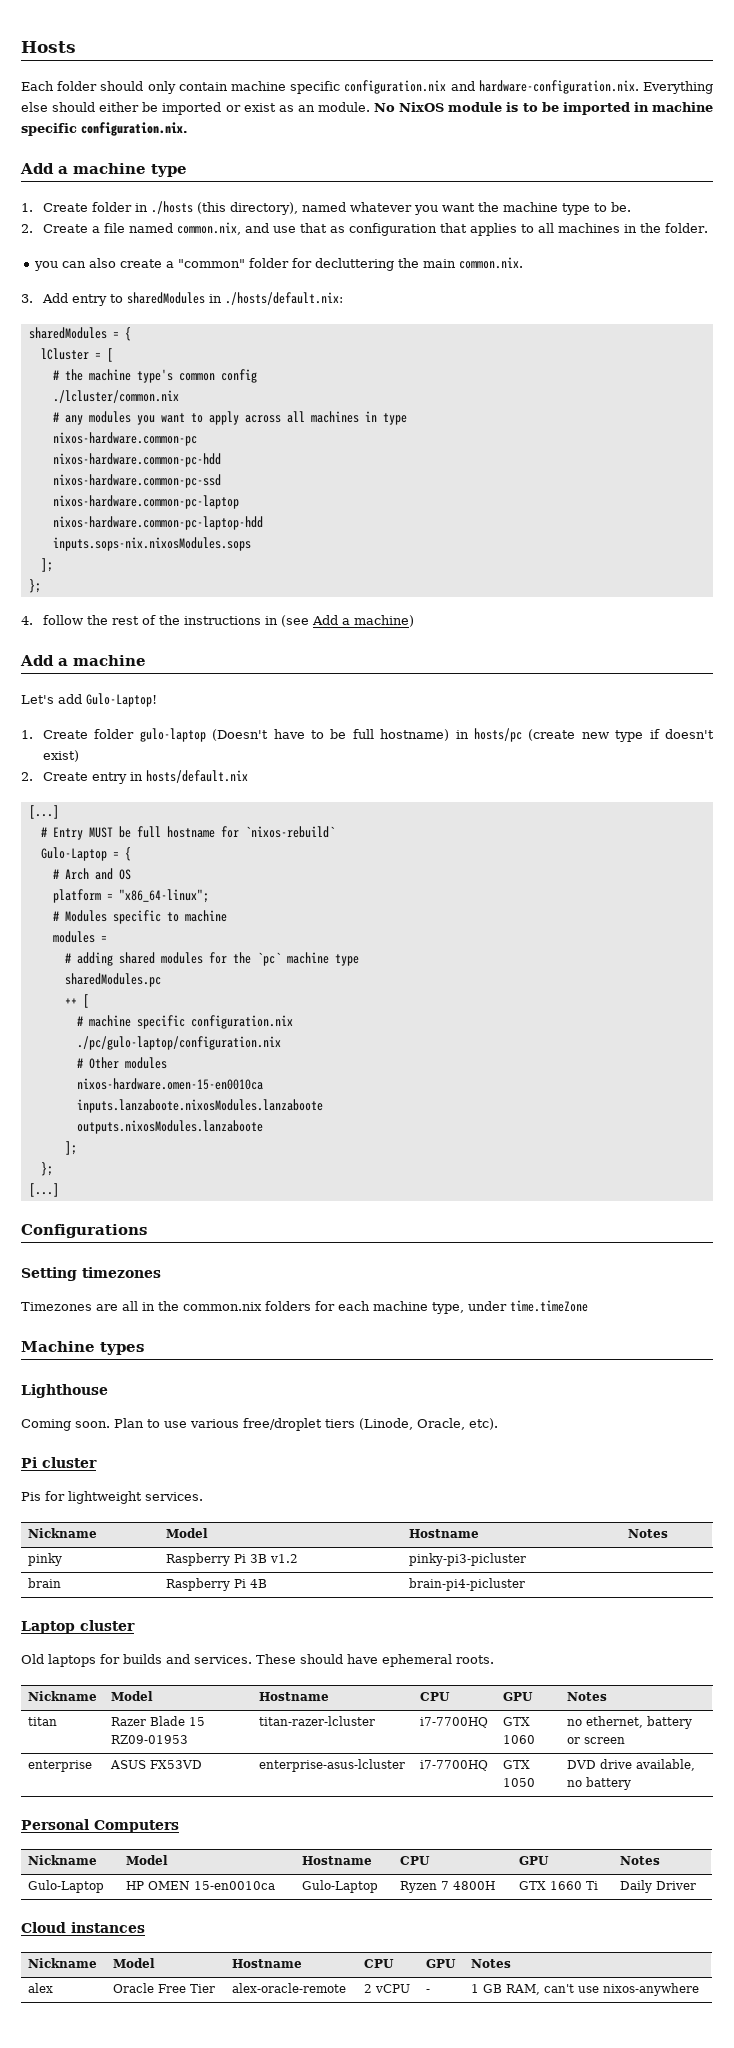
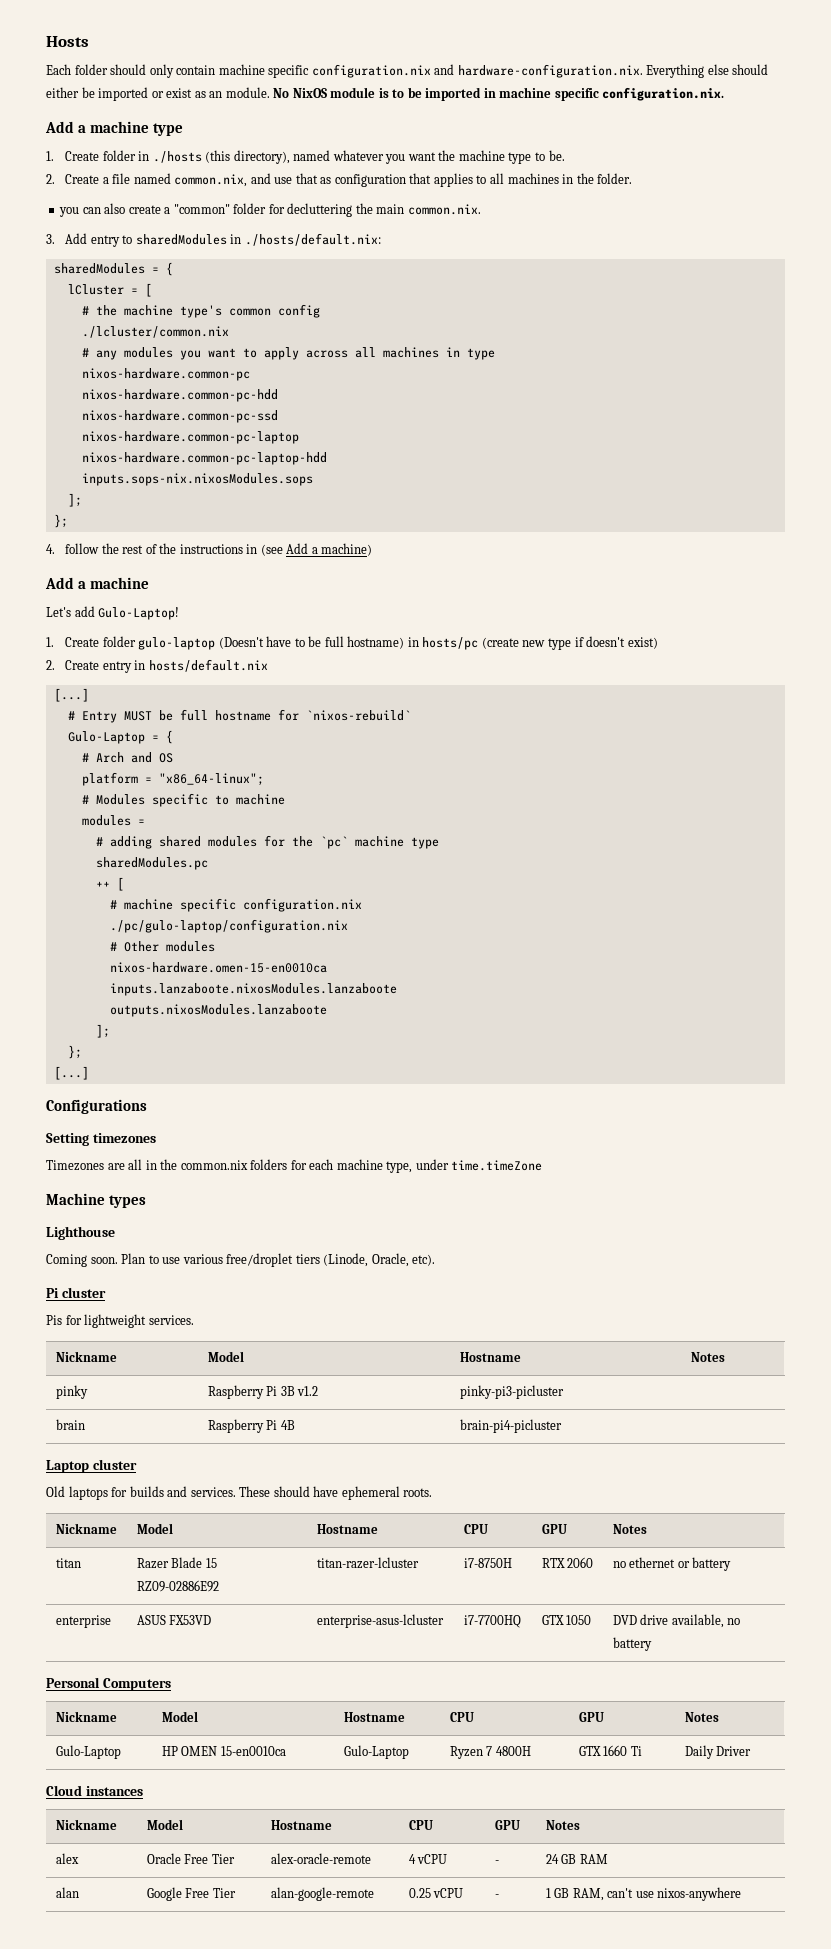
- titan | Razer Blade 15 RZ09-01953 | titan-razer-lcluster | i7-7700HQ | GTX 1060 | no ethernet, battery or screen
+ titan | Razer Blade 15 RZ09-02886E92 | titan-razer-lcluster | i7-8750H | RTX 2060 | no ethernet or battery
- alex | Oracle Free Tier | alex-oracle-remote | 2 vCPU | - | 1 GB RAM, can't use nixos-anywhere
+ alex | Oracle Free Tier | alex-oracle-remote | 4 vCPU | - | 24 GB RAM
+ alan | Google Free Tier | alan-google-remote | 0.25 vCPU | - | 1 GB RAM, can't use nixos-anywhere

